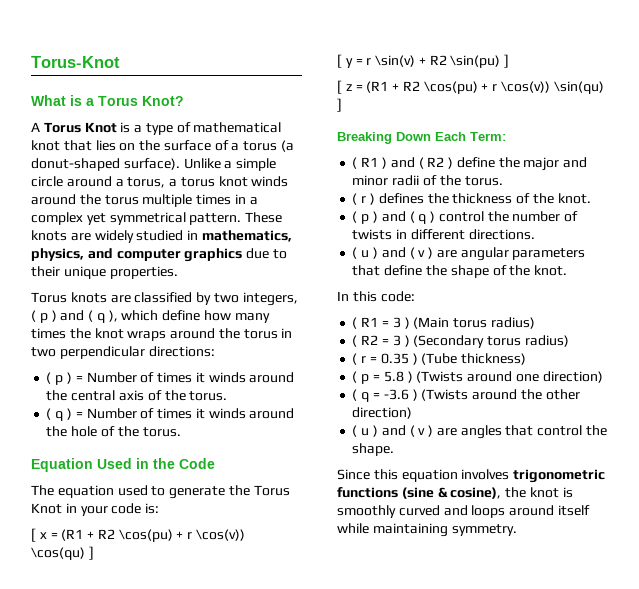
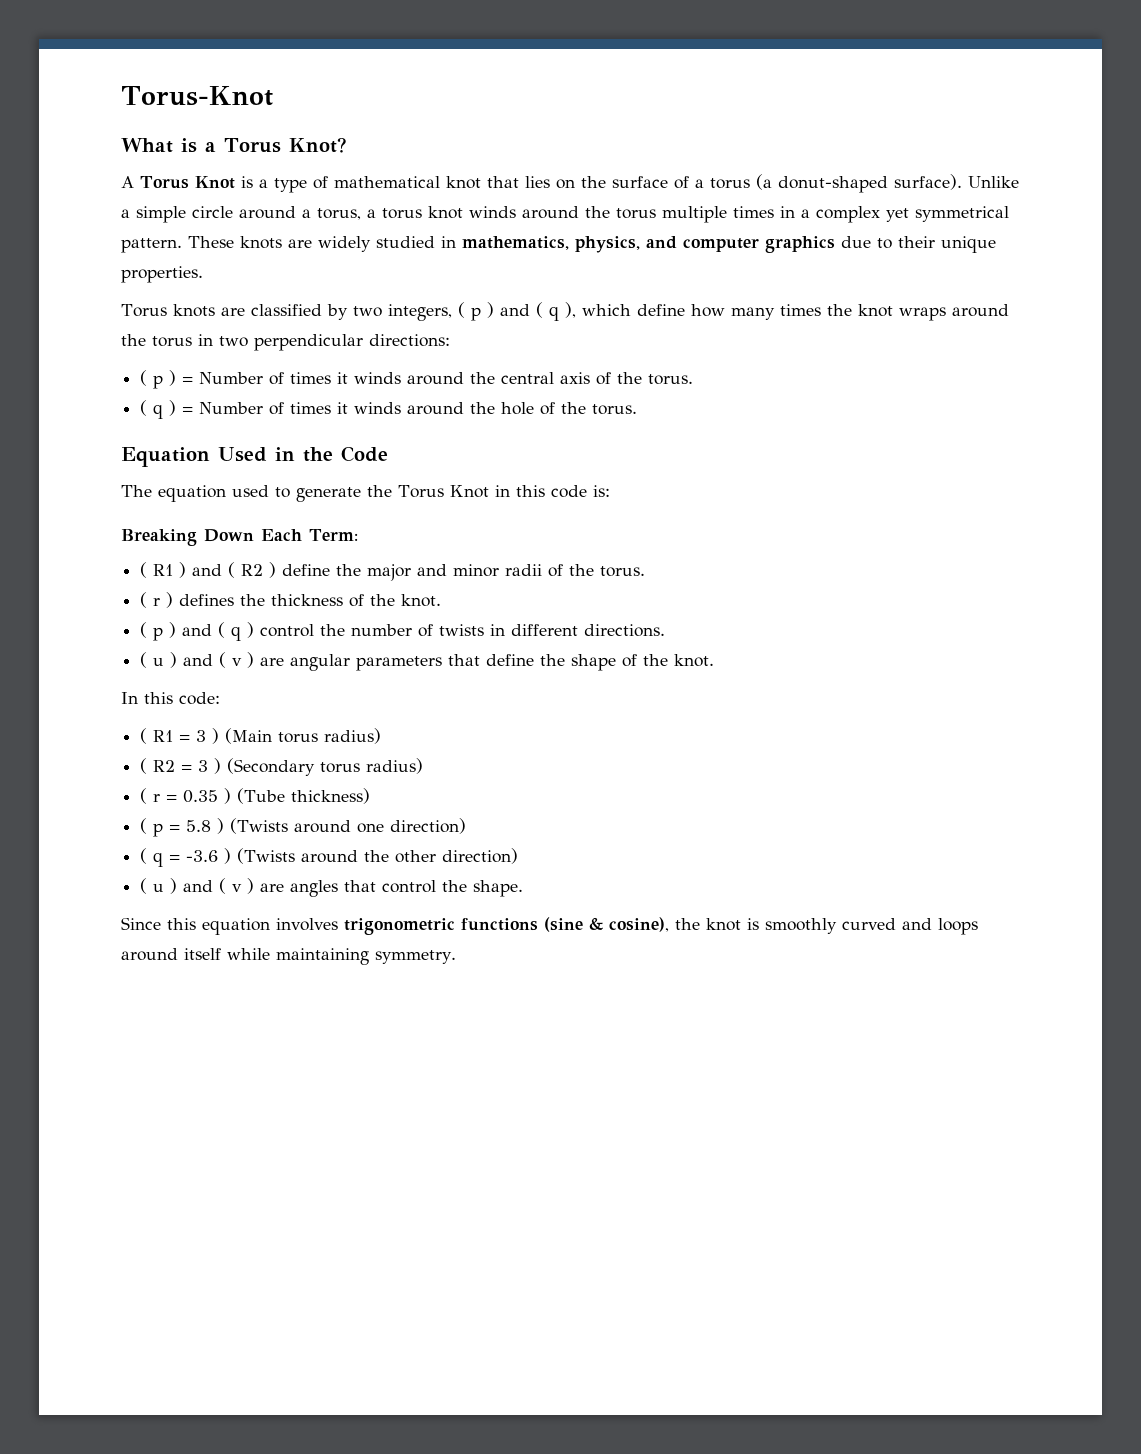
- The equation used to generate the Torus Knot in your code is:
+ The equation used to generate the Torus Knot in this code is:
- [ x = (R1 + R2 \cos(pu) + r \cos(v)) \cos(qu) ]
- [ y = r \sin(v) + R2 \sin(pu) ]
- [ z = (R1 + R2 \cos(pu) + r \cos(v)) \sin(qu) ]

